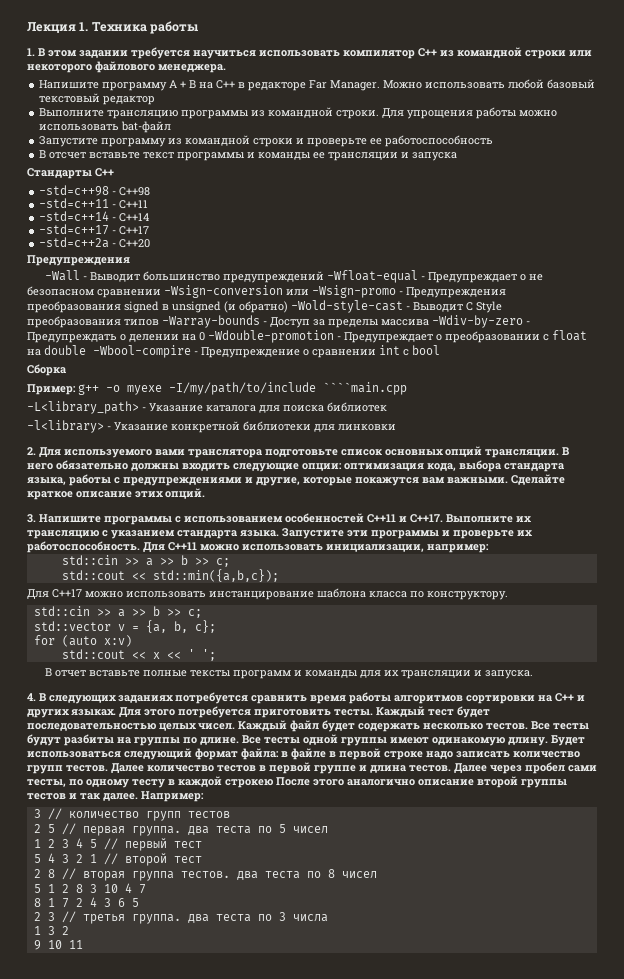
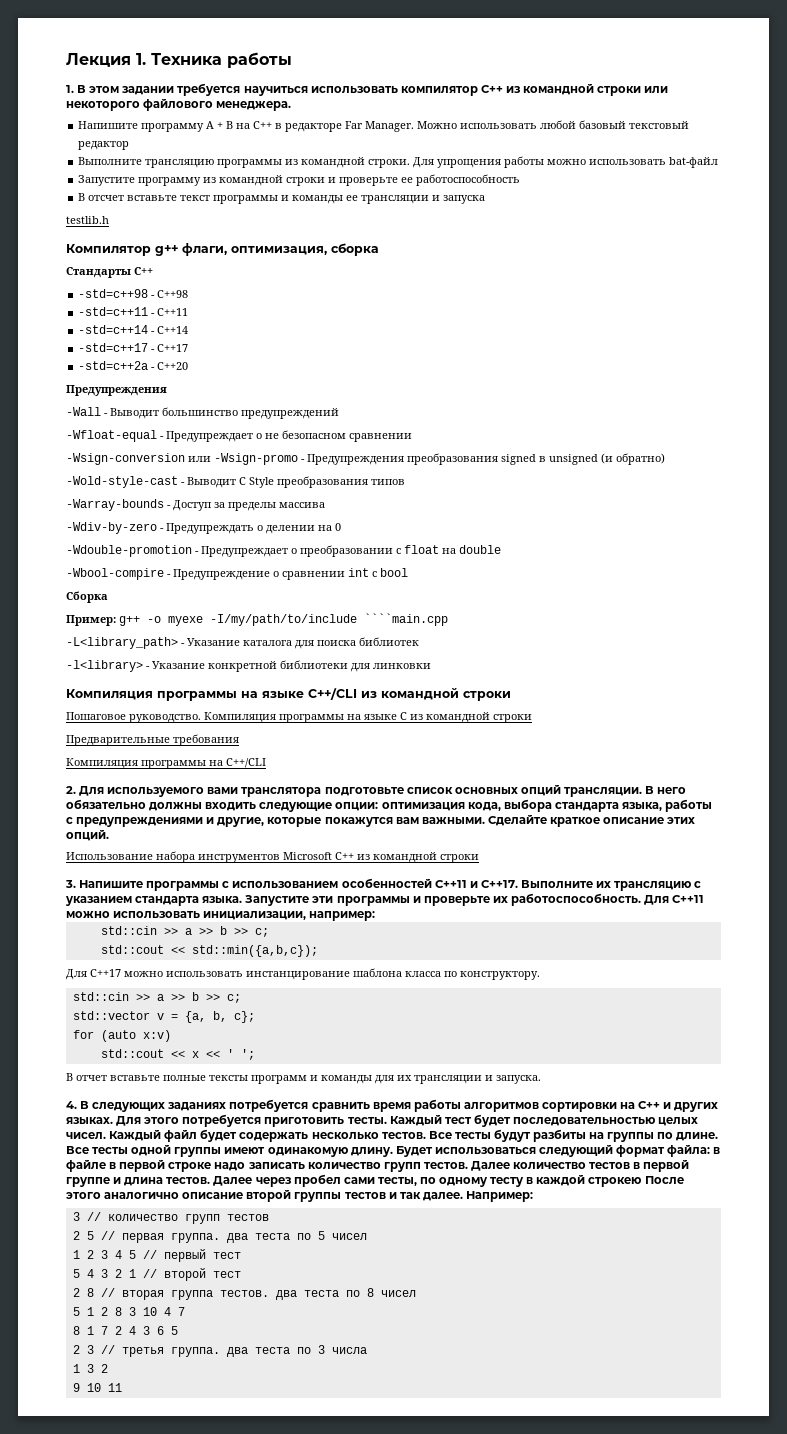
+ testlib.h
+ Компилятор g++ флаги, оптимизация, сборка
- -Wall - Выводит большинство предупреждений -Wfloat-equal - Предупреждает о не безопасном сравнении -Wsign-conversion или -Wsign-promo - Предупреждения преобразования signed в unsigned (и обратно) -Wold-style-cast - Выводит C Style преобразования типов -Warray-bounds - Доступ за пределы массива -Wdiv-by-zero - Предупреждать о делении на 0 -Wdouble-promotion - Предупреждает о преобразовании с float на double -Wbool-compire - Предупреждение о сравнении int с bool
+ -Wall - Выводит большинство предупреждений
+ -Wfloat-equal - Предупреждает о не безопасном сравнении
+ -Wsign-conversion или -Wsign-promo - Предупреждения преобразования signed в unsigned (и обратно)
+ -Wold-style-cast - Выводит C Style преобразования типов
+ -Warray-bounds - Доступ за пределы массива
+ -Wdiv-by-zero - Предупреждать о делении на 0
+ -Wdouble-promotion - Предупреждает о преобразовании с float на double
+ -Wbool-compire - Предупреждение о сравнении int с bool
+ Компиляция программы на языке C++/CLI из командной строки
+ Пошаговое руководство. Компиляция программы на языке C из командной строки
+ Предварительные требования
+ Компиляция программы на C++/CLI
+ Использование набора инструментов Microsoft C++ из командной строки

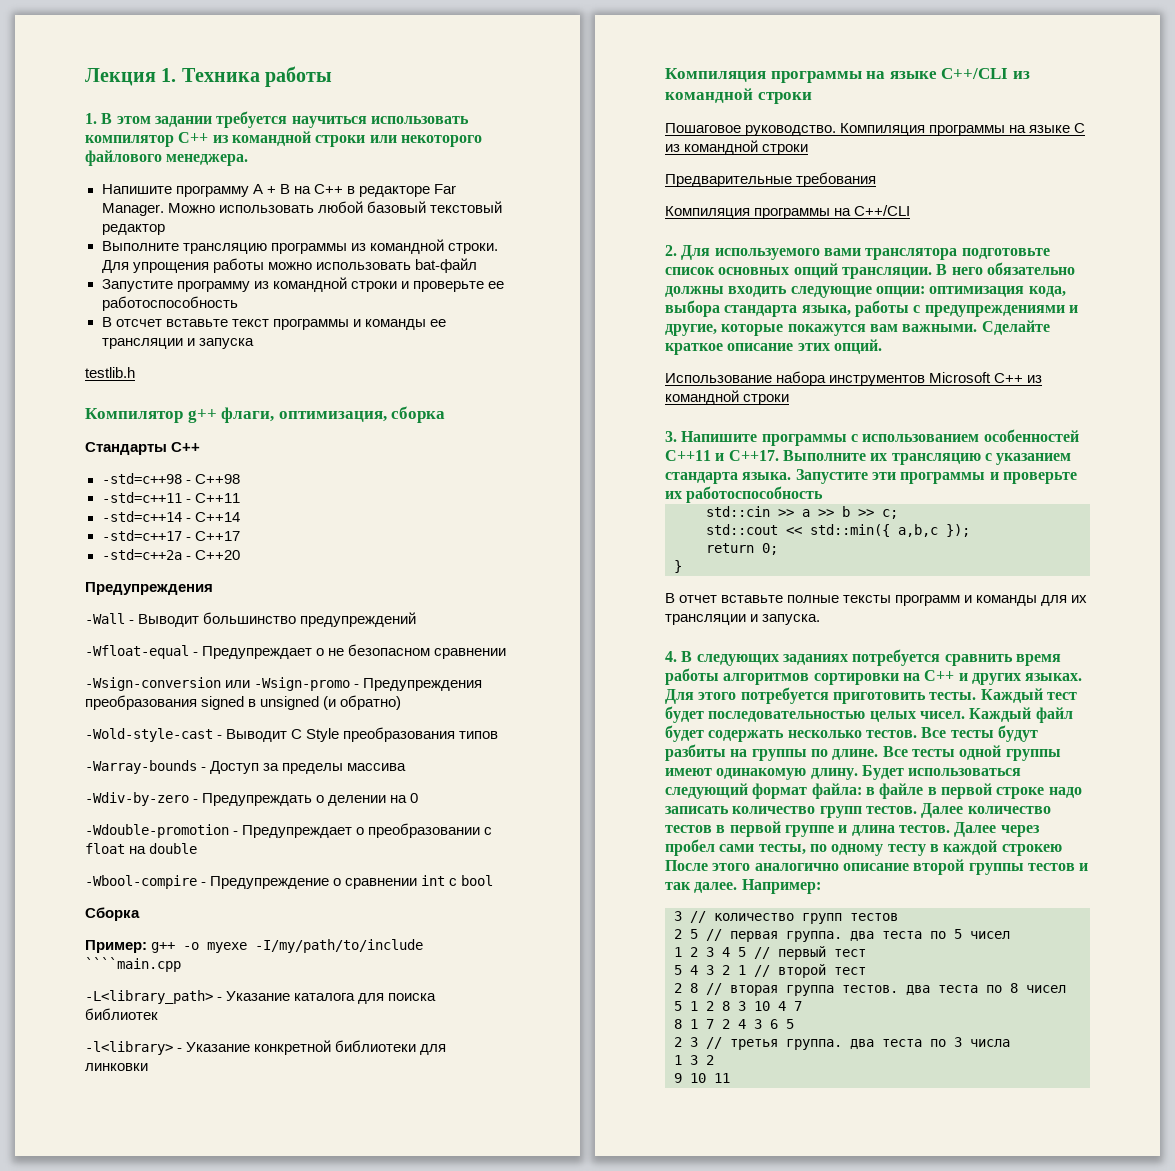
- Запустите эти программы и проверьте их работоспособность. Для С++11 можно использовать инициализации, например:
+ Запустите эти программы и проверьте их работоспособность
- std::cout << std::min({a,b,c});
- Для С++17 можно использовать инстанцирование шаблона класса по конструктору.
- std::cin >> a >> b >> c;
- std::vector v = {a, b, c};
- for (auto x:v)
- std::cout << x << ' ';
+ std::cout << std::min({ a,b,c });
+ return 0;
+ }

